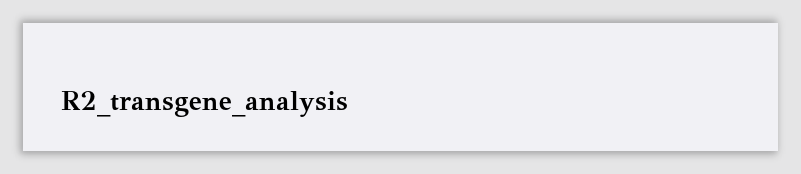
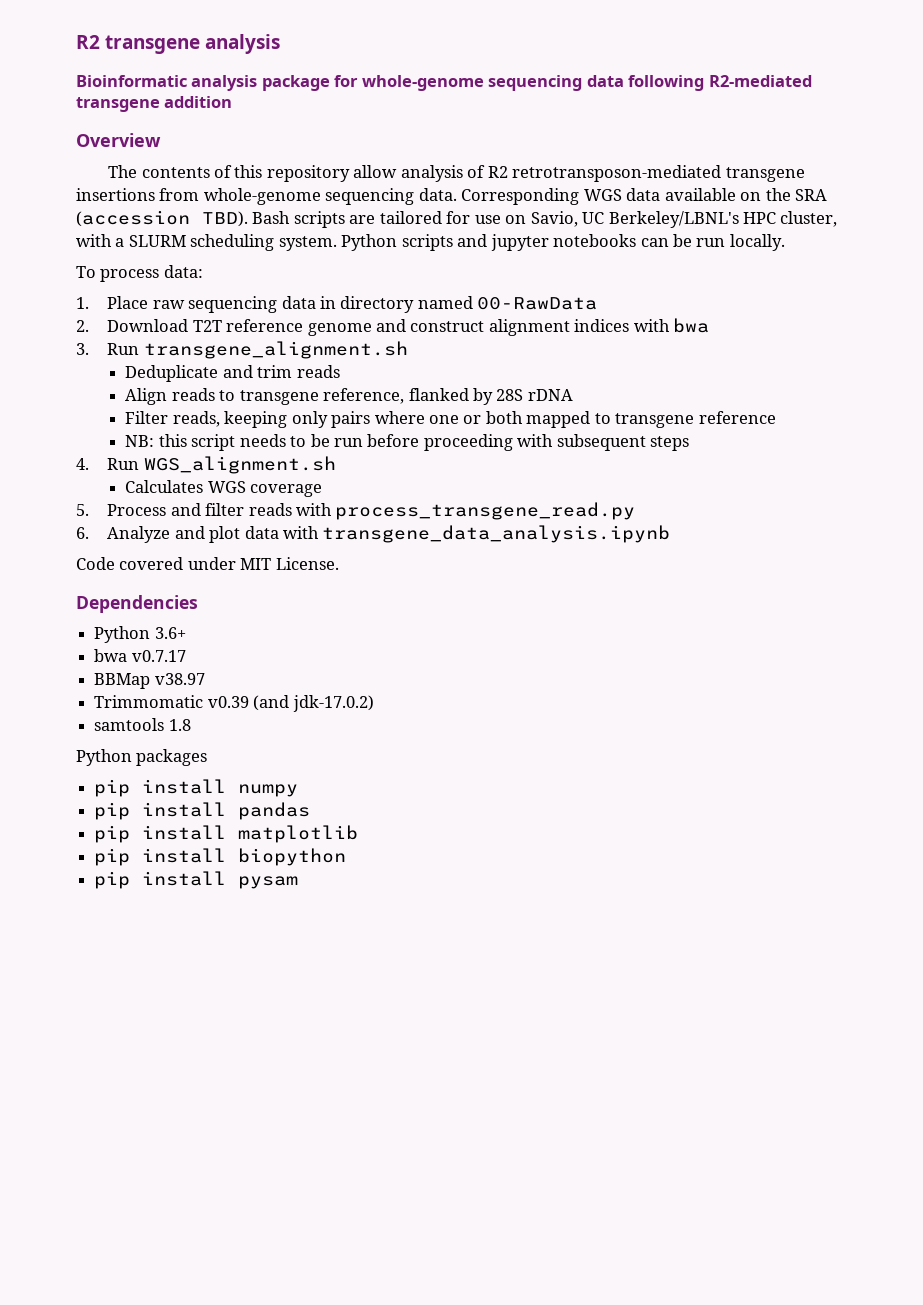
- R2_transgene_analysis
+ R2 transgene analysis
+ Bioinformatic analysis package for whole-genome sequencing data following R2-mediated transgene addition
+ Overview
+ The contents of this repository allow analysis of R2 retrotransposon-mediated transgene insertions from whole-genome sequencing data. Corresponding WGS data available on the SRA (accession TBD). Bash scripts are tailored for use on Savio, UC Berkeley/LBNL's HPC cluster, with a SLURM scheduling system. Python scripts and jupyter notebooks can be run locally.
+ To process data:
+ 1. Place raw sequencing data in directory named 00-RawData
+ 2. Download T2T reference genome and construct alignment indices with bwa
+ 3. Run transgene_alignment.sh
+ Deduplicate and trim reads
+ Align reads to transgene reference, flanked by 28S rDNA
+ Filter reads, keeping only pairs where one or both mapped to transgene reference
+ NB: this script needs to be run before proceeding with subsequent steps
+ 4. Run WGS_alignment.sh
+ Calculates WGS coverage
+ 5. Process and filter reads with process_transgene_read.py
+ 6. Analyze and plot data with transgene_data_analysis.ipynb
+ Code covered under MIT License.
+ Dependencies
+ Python 3.6+
+ bwa v0.7.17
+ BBMap v38.97
+ Trimmomatic v0.39 (and jdk-17.0.2)
+ samtools 1.8
+ Python packages
+ pip install numpy
+ pip install pandas
+ pip install matplotlib
+ pip install biopython
+ pip install pysam

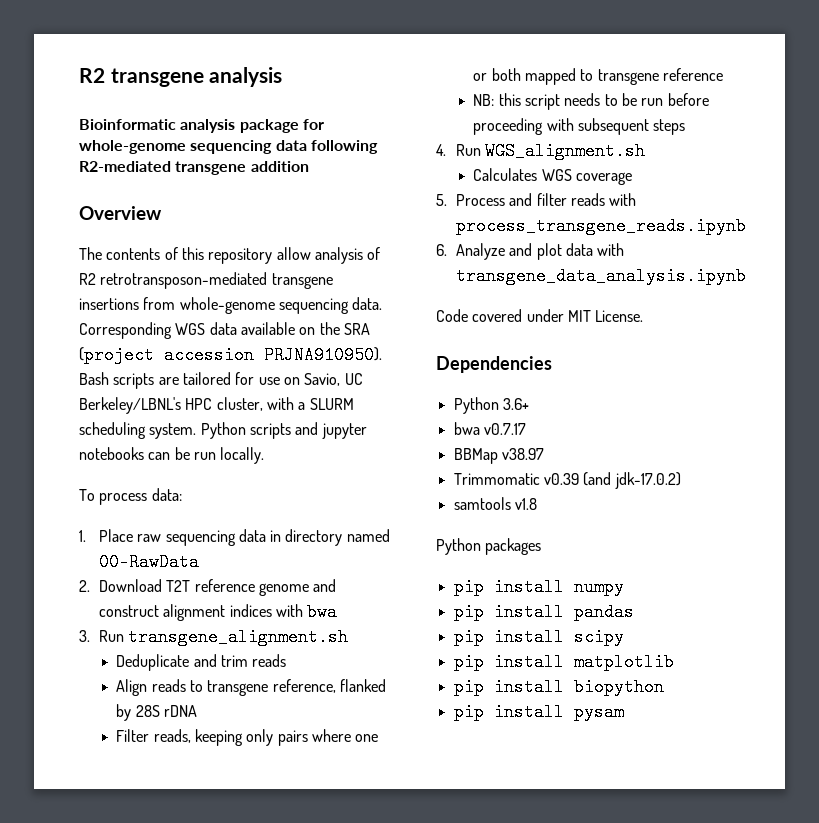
- Corresponding WGS data available on the SRA (accession TBD).
+ Corresponding WGS data available on the SRA (project accession PRJNA910950).
- 5. Process and filter reads with process_transgene_read.py
+ 5. Process and filter reads with process_transgene_reads.ipynb
- samtools 1.8
+ samtools v1.8
+ pip install scipy

